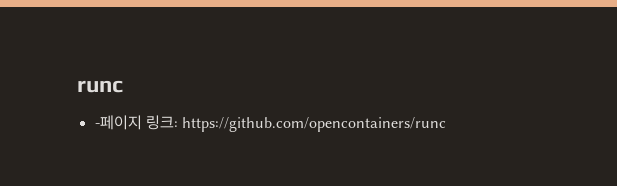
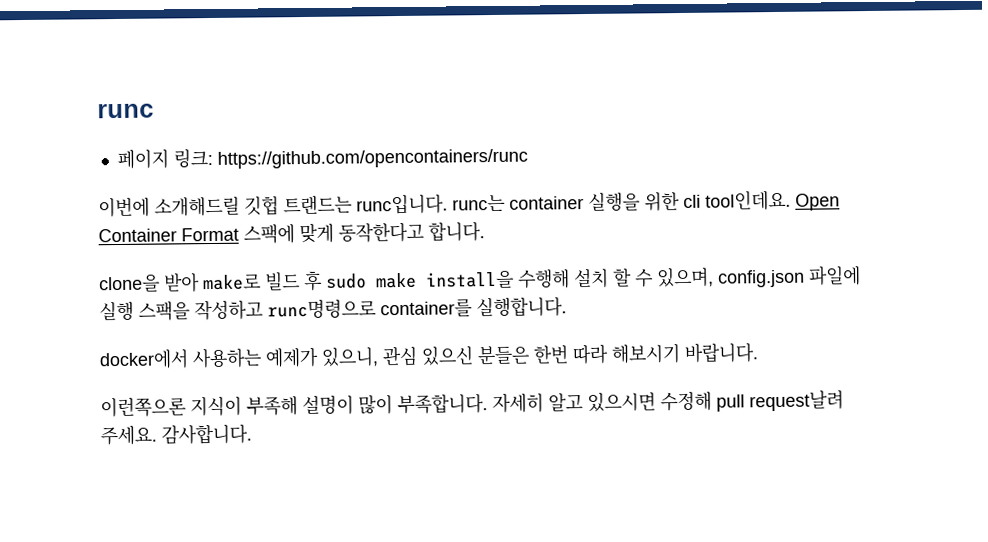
- -페이지 링크: https://github.com/opencontainers/runc
+ 페이지 링크: https://github.com/opencontainers/runc
+ 이번에 소개해드릴 깃헙 트랜드는 runc입니다. runc는 container 실행을 위한 cli tool인데요. Open Container Format 스팩에 맞게 동작한다고 합니다.
+ clone을 받아 make로 빌드 후 sudo make install을 수행해 설치 할 수 있으며, config.json 파일에 실행 스팩을 작성하고 runc명령으로 container를 실행합니다.
+ docker에서 사용하는 예제가 있으니, 관심 있으신 분들은 한번 따라 해보시기 바랍니다.
+ 이런쪽으론 지식이 부족해 설명이 많이 부족합니다. 자세히 알고 있으시면 수정해 pull request날려 주세요. 감사합니다.

